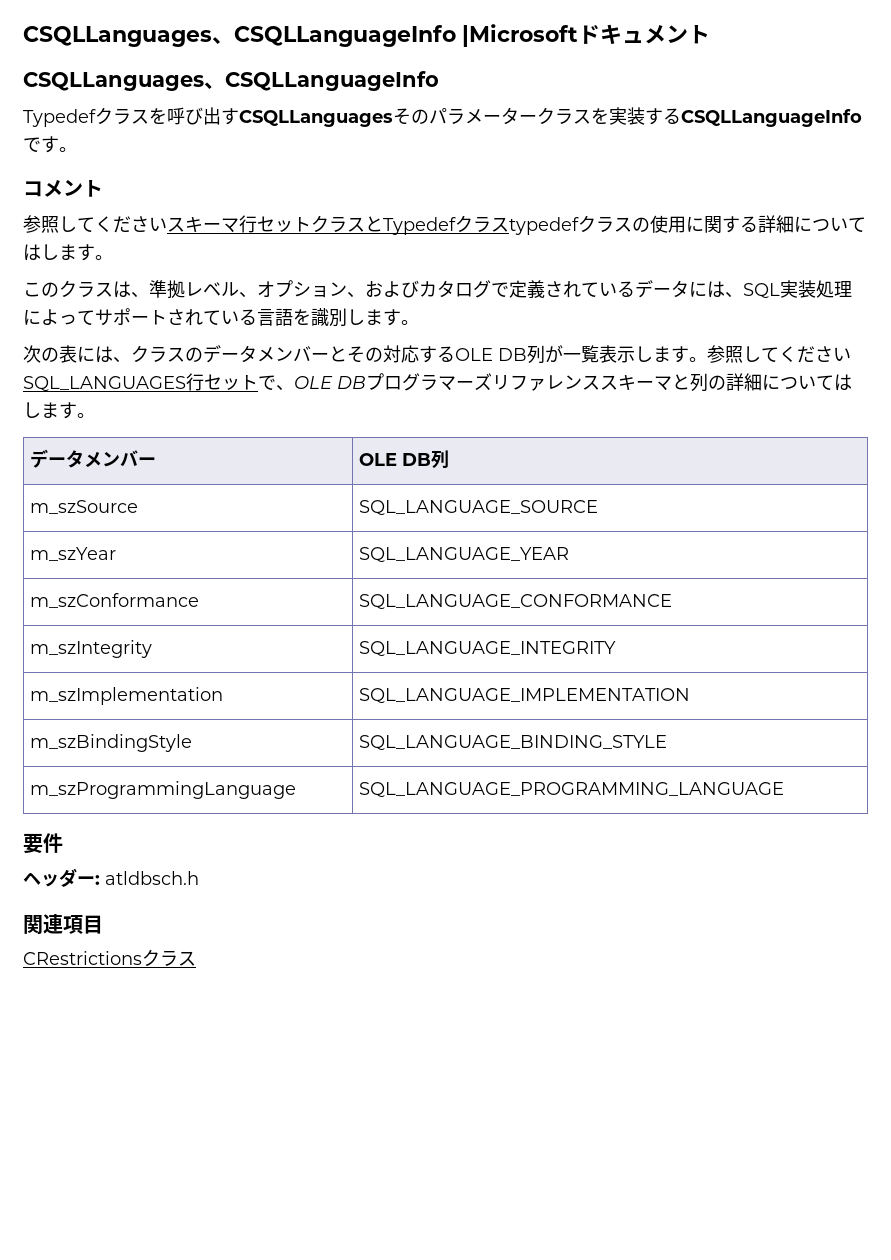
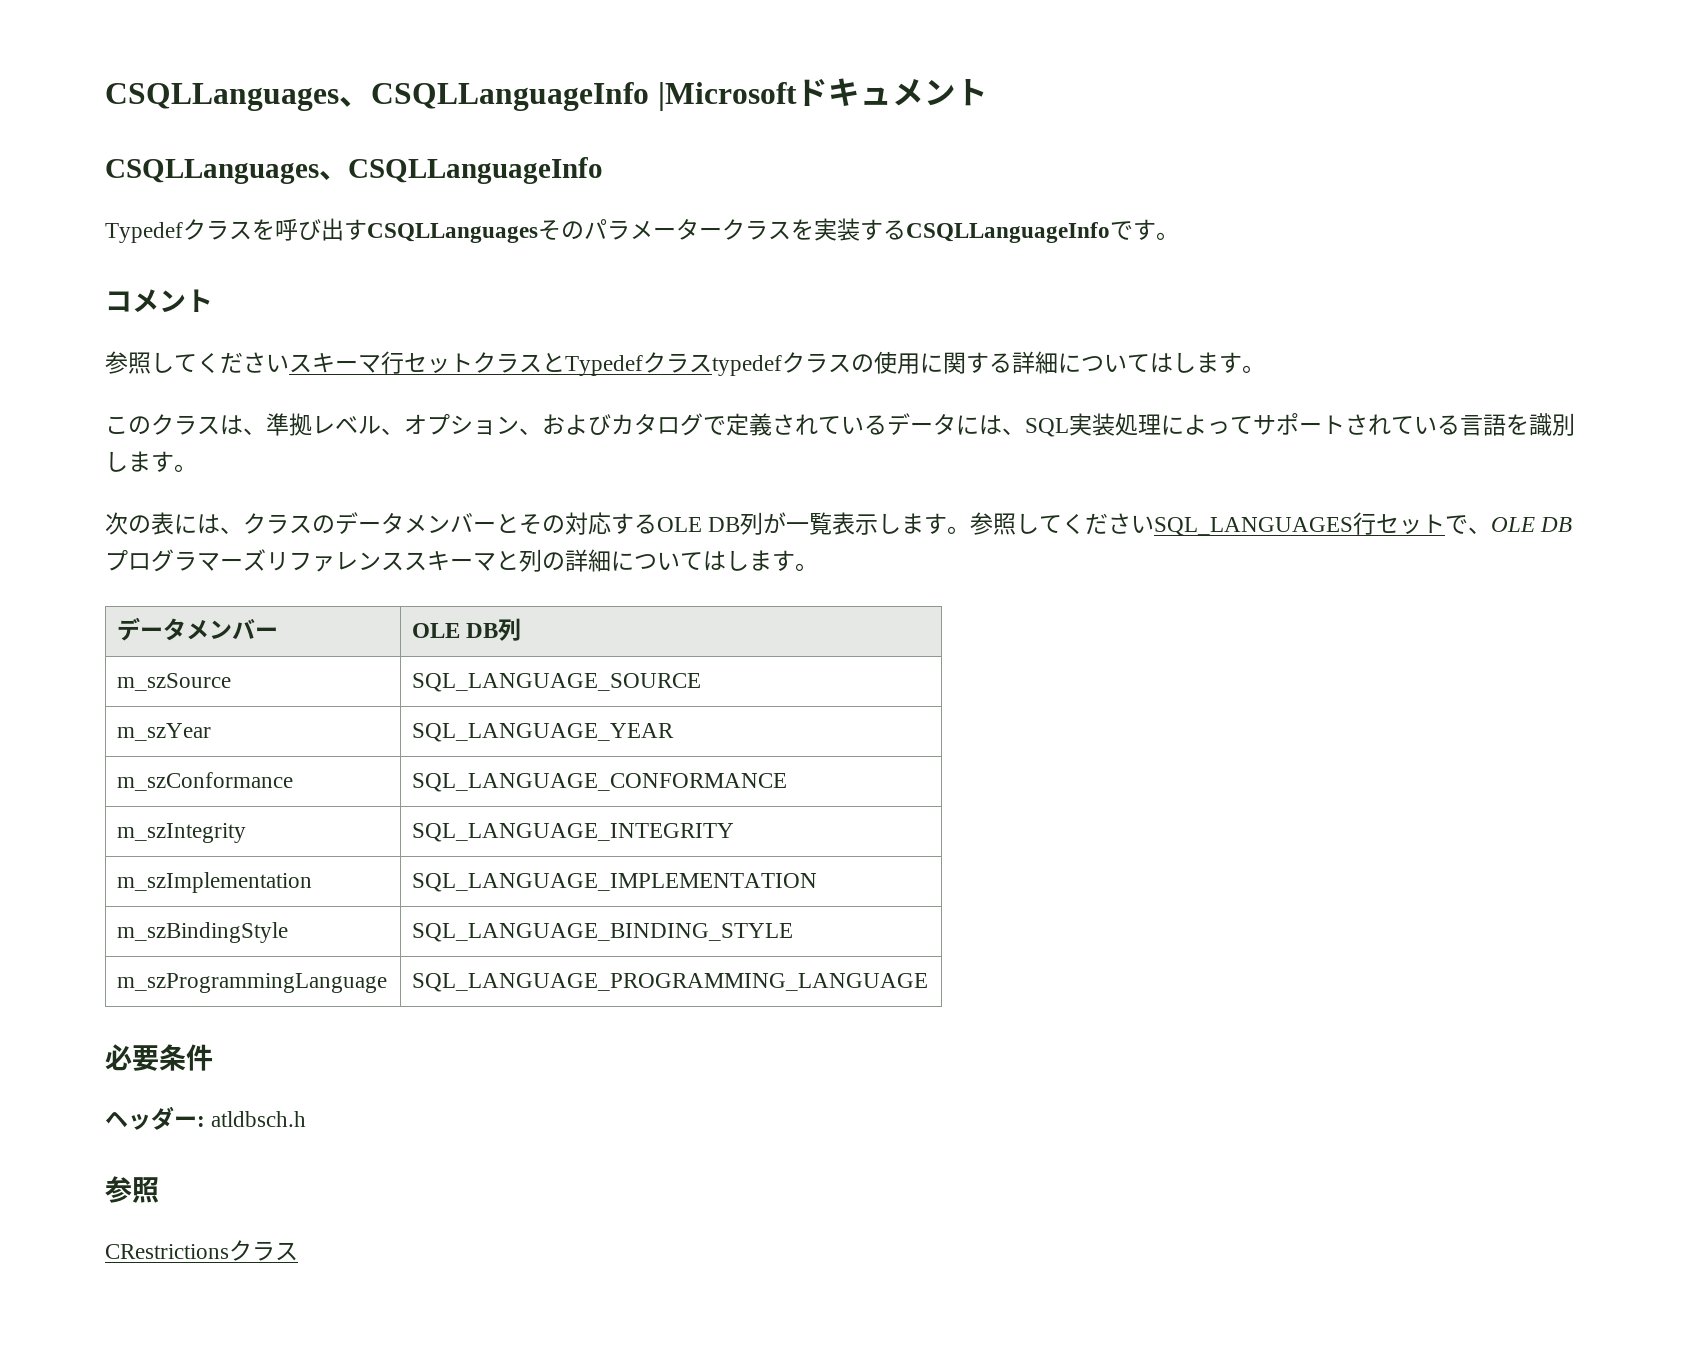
- 要件
+ 必要条件
  ヘッダー: atldbsch.h
- 関連項目
+ 参照

